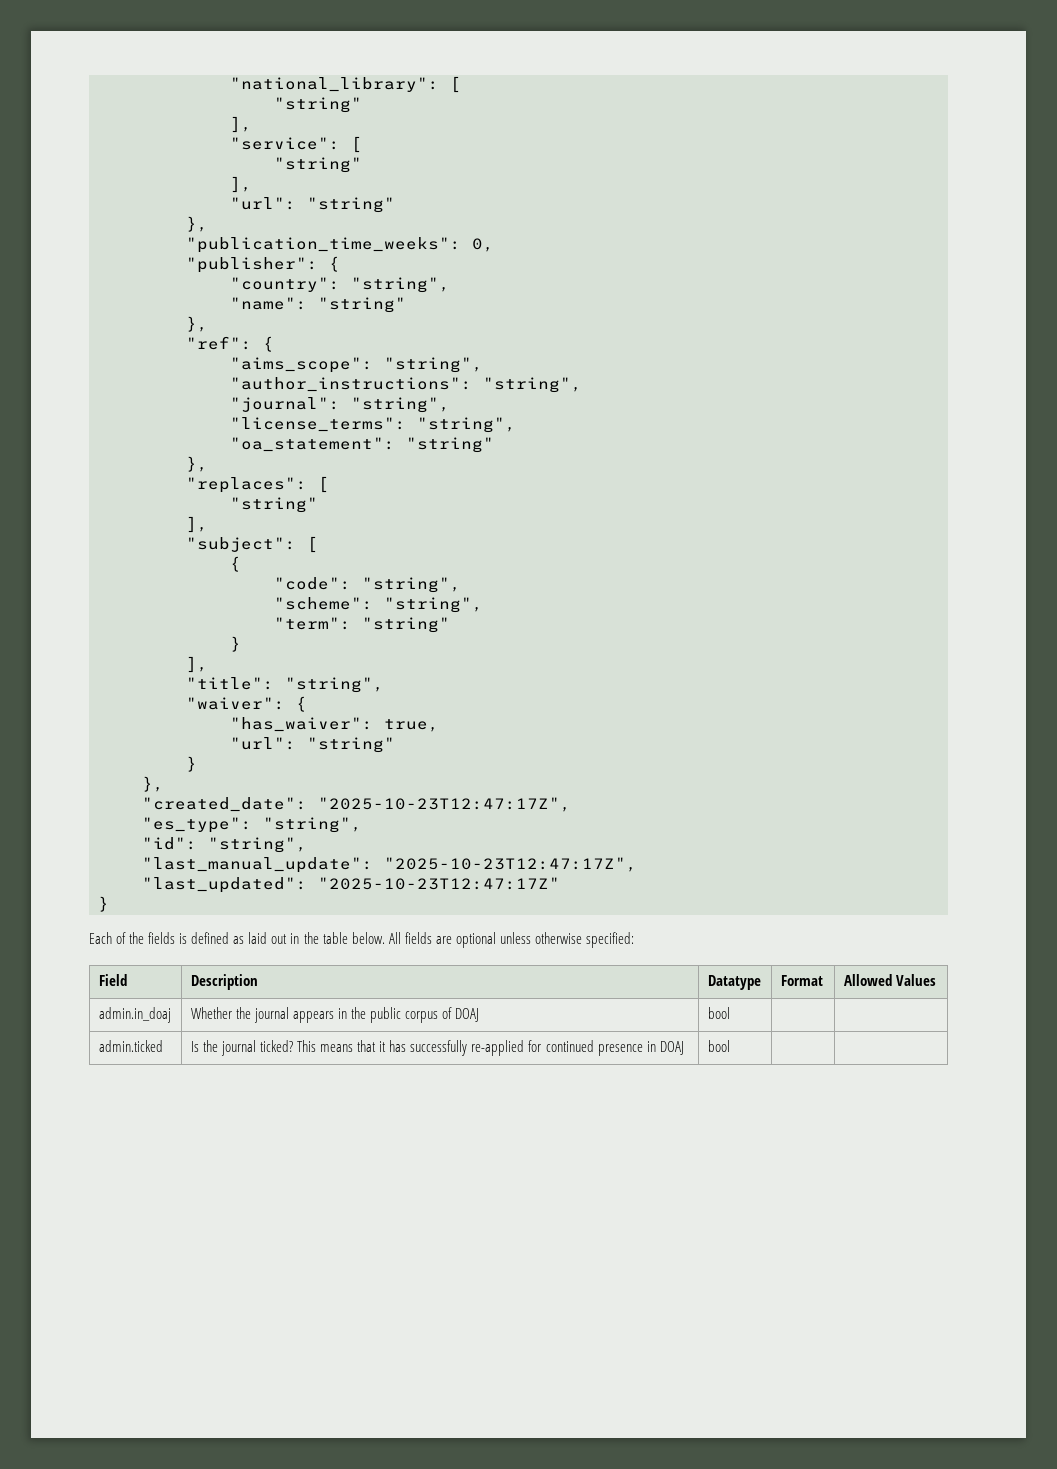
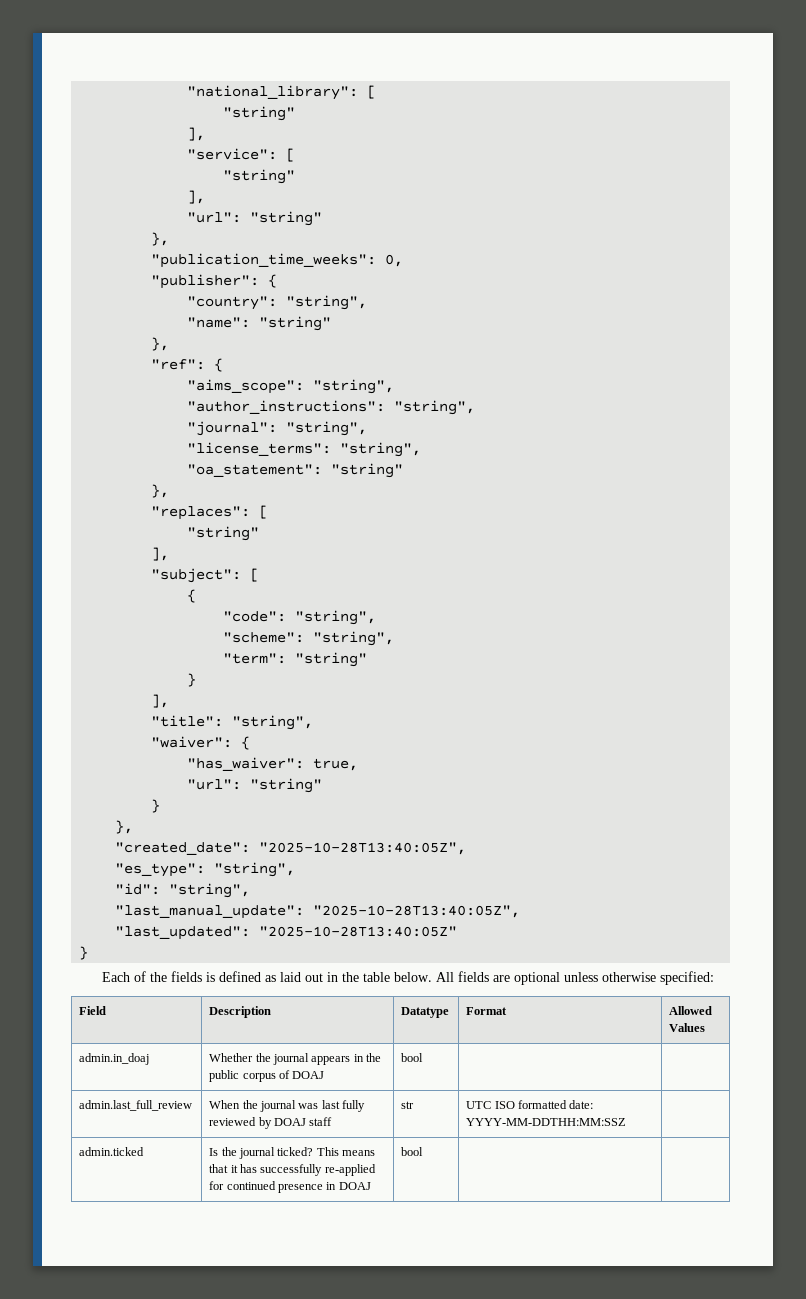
- "created_date": "2025-10-23T12:47:17Z",
+ "created_date": "2025-10-28T13:40:05Z",
- "last_manual_update": "2025-10-23T12:47:17Z",
+ "last_manual_update": "2025-10-28T13:40:05Z",
- "last_updated": "2025-10-23T12:47:17Z"
+ "last_updated": "2025-10-28T13:40:05Z"
+ admin.last_full_review | When the journal was last fully reviewed by DOAJ staff | str | UTC ISO formatted date: YYYY-MM-DDTHH:MM:SSZ |

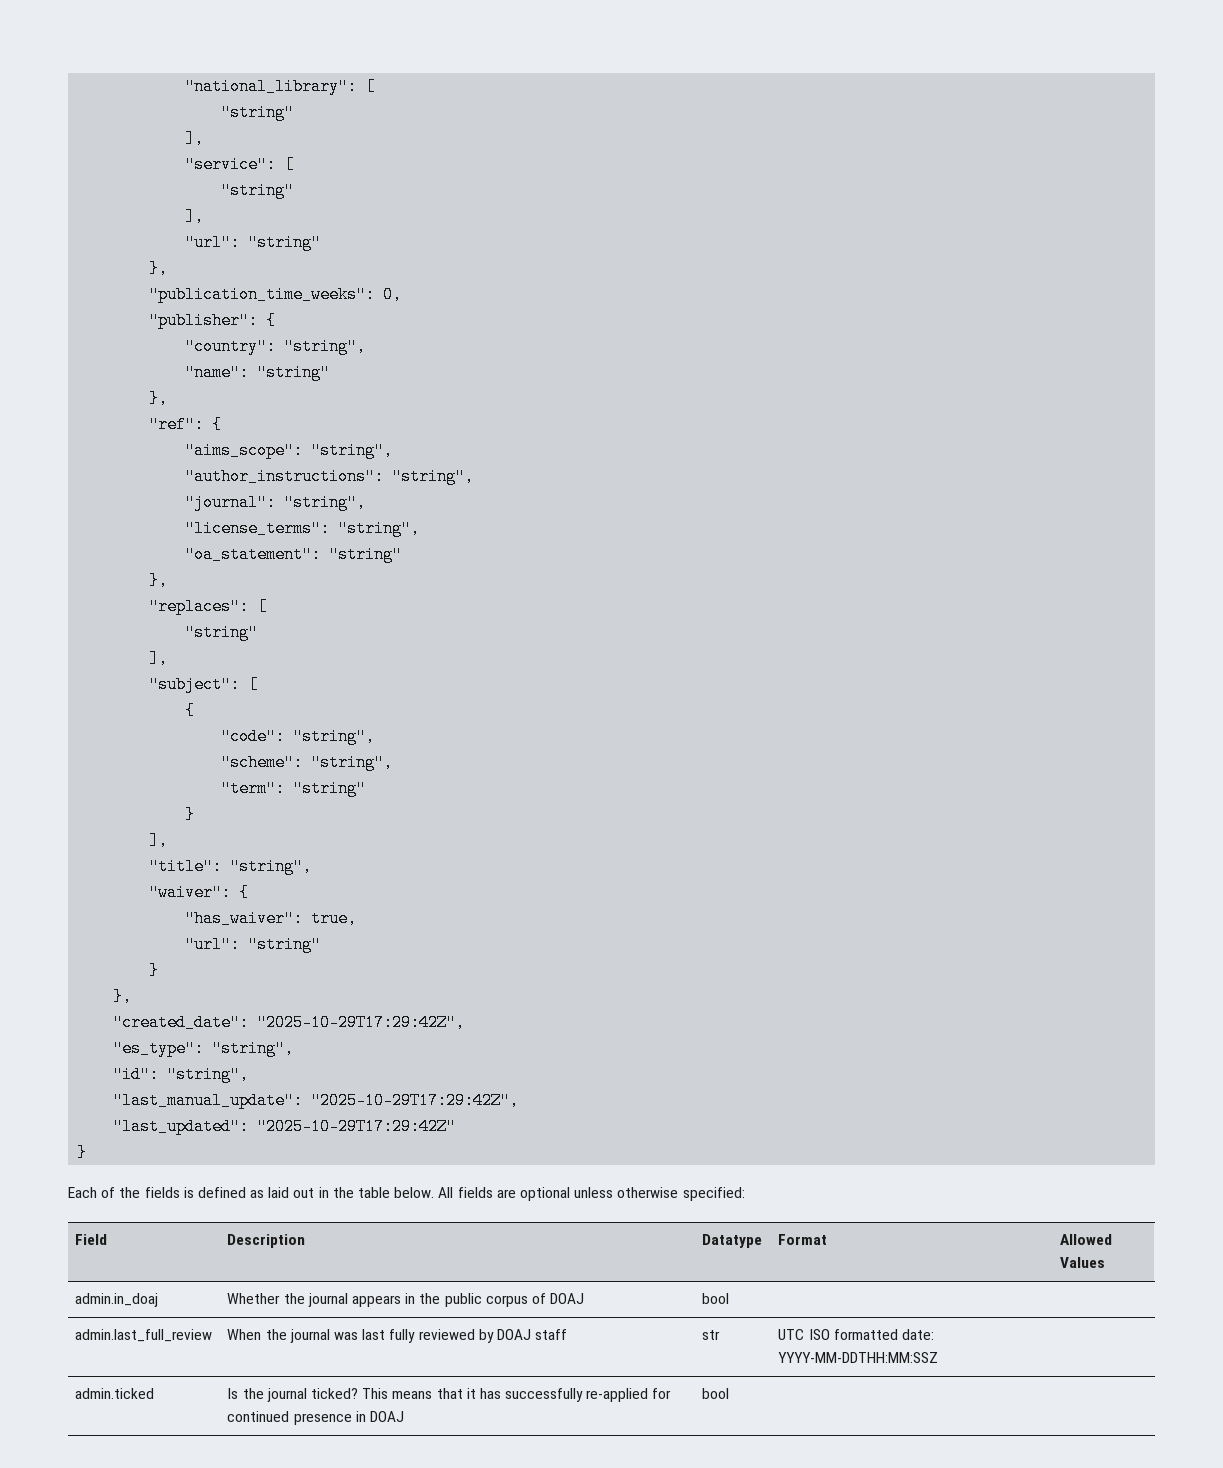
- "created_date": "2025-10-28T13:40:05Z",
+ "created_date": "2025-10-29T17:29:42Z",
- "last_manual_update": "2025-10-28T13:40:05Z",
+ "last_manual_update": "2025-10-29T17:29:42Z",
- "last_updated": "2025-10-28T13:40:05Z"
+ "last_updated": "2025-10-29T17:29:42Z"

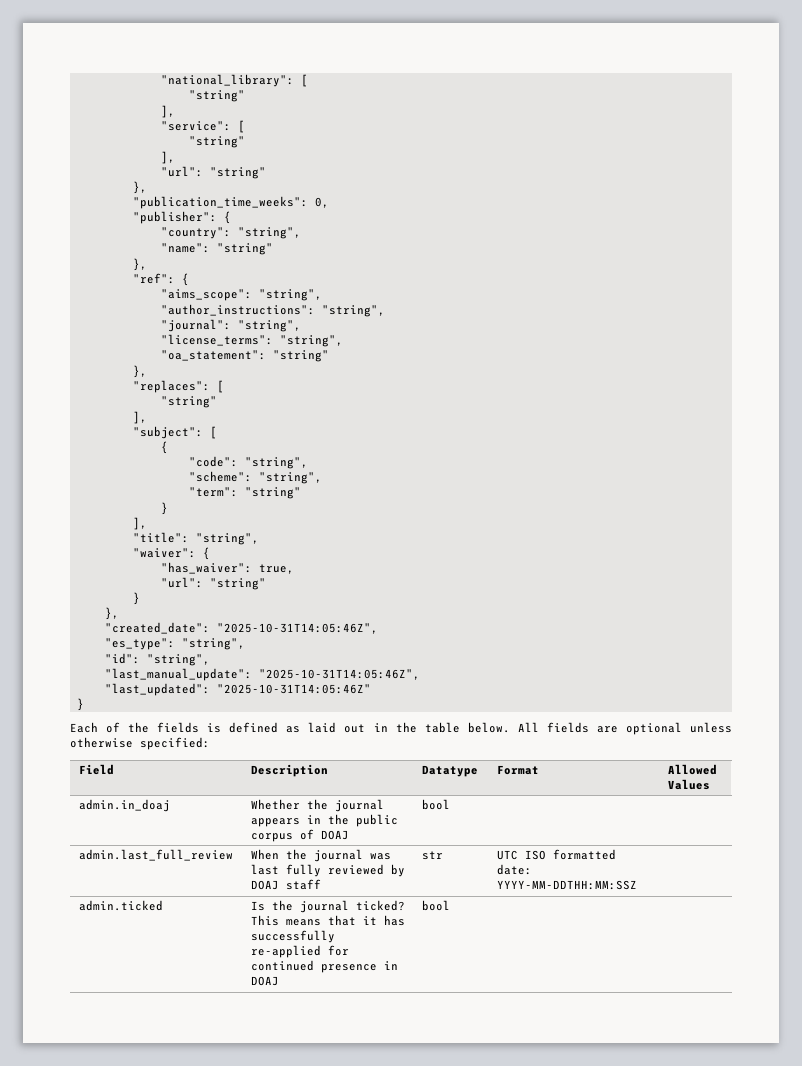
- "created_date": "2025-10-29T17:29:42Z",
+ "created_date": "2025-10-31T14:05:46Z",
- "last_manual_update": "2025-10-29T17:29:42Z",
+ "last_manual_update": "2025-10-31T14:05:46Z",
- "last_updated": "2025-10-29T17:29:42Z"
+ "last_updated": "2025-10-31T14:05:46Z"

